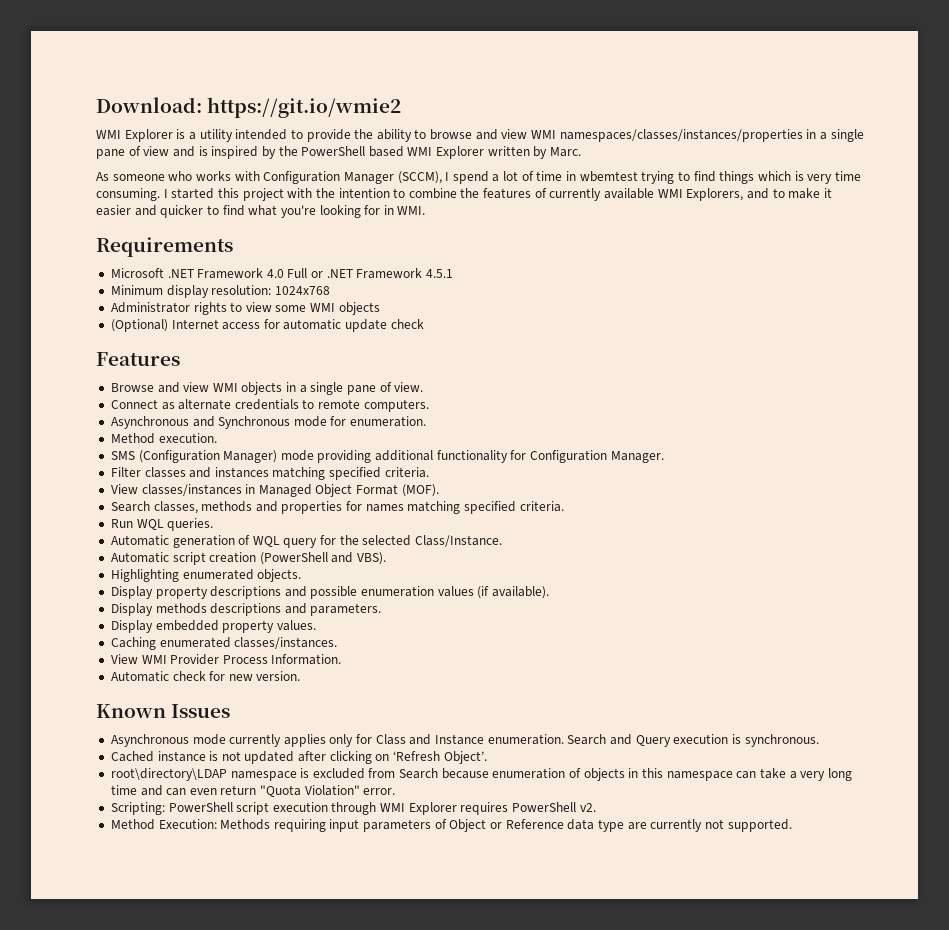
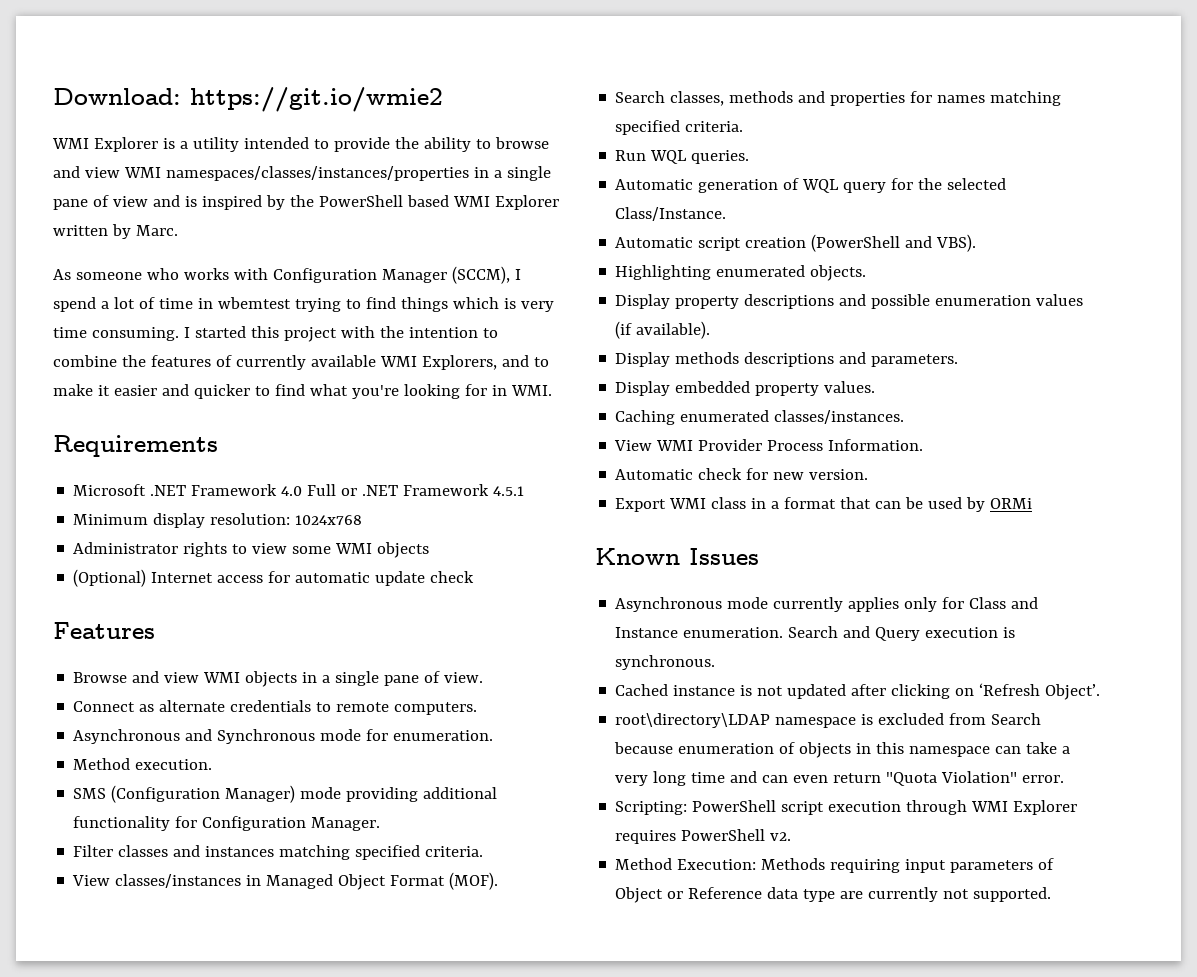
+ Export WMI class in a format that can be used by ORMi

